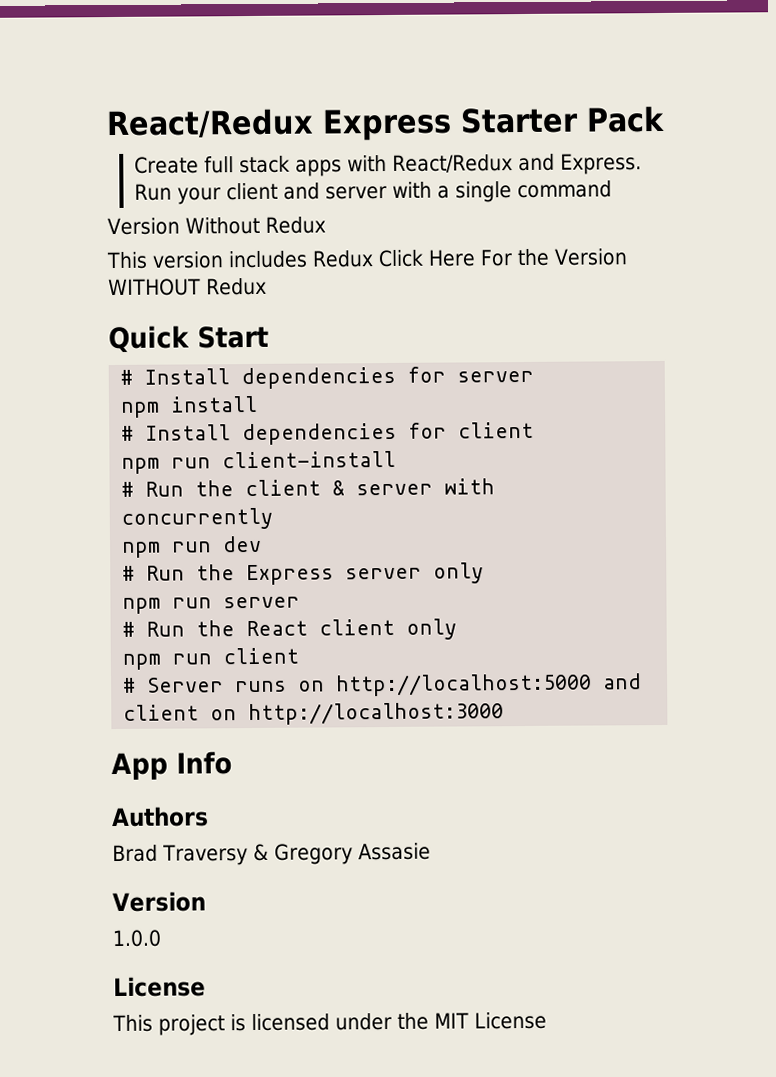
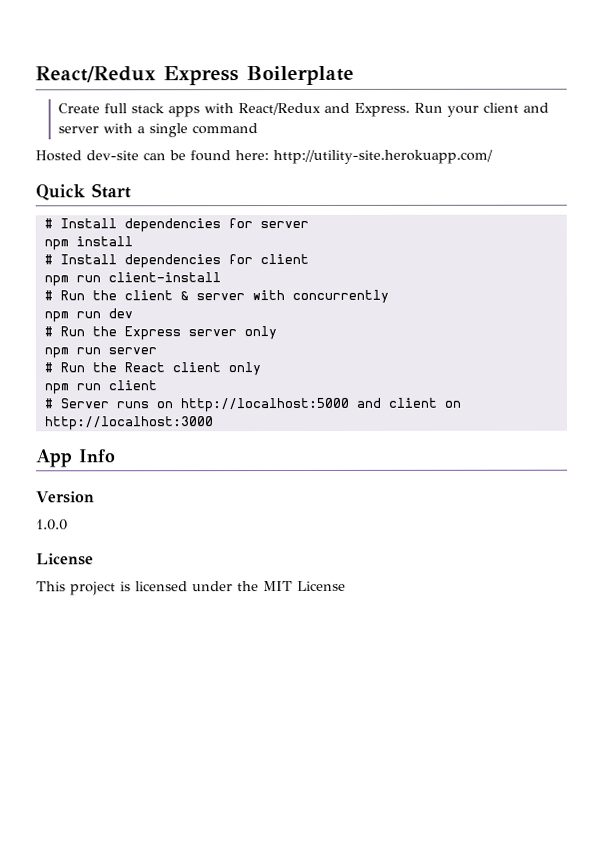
- React/Redux Express Starter Pack
+ React/Redux Express Boilerplate
- Version Without Redux
- This version includes Redux Click Here For the Version WITHOUT Redux
+ Hosted dev-site can be found here: http://utility-site.herokuapp.com/
- Authors
- Brad Traversy & Gregory Assasie

